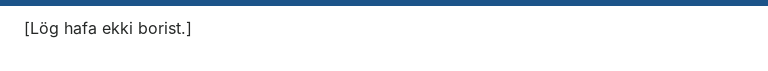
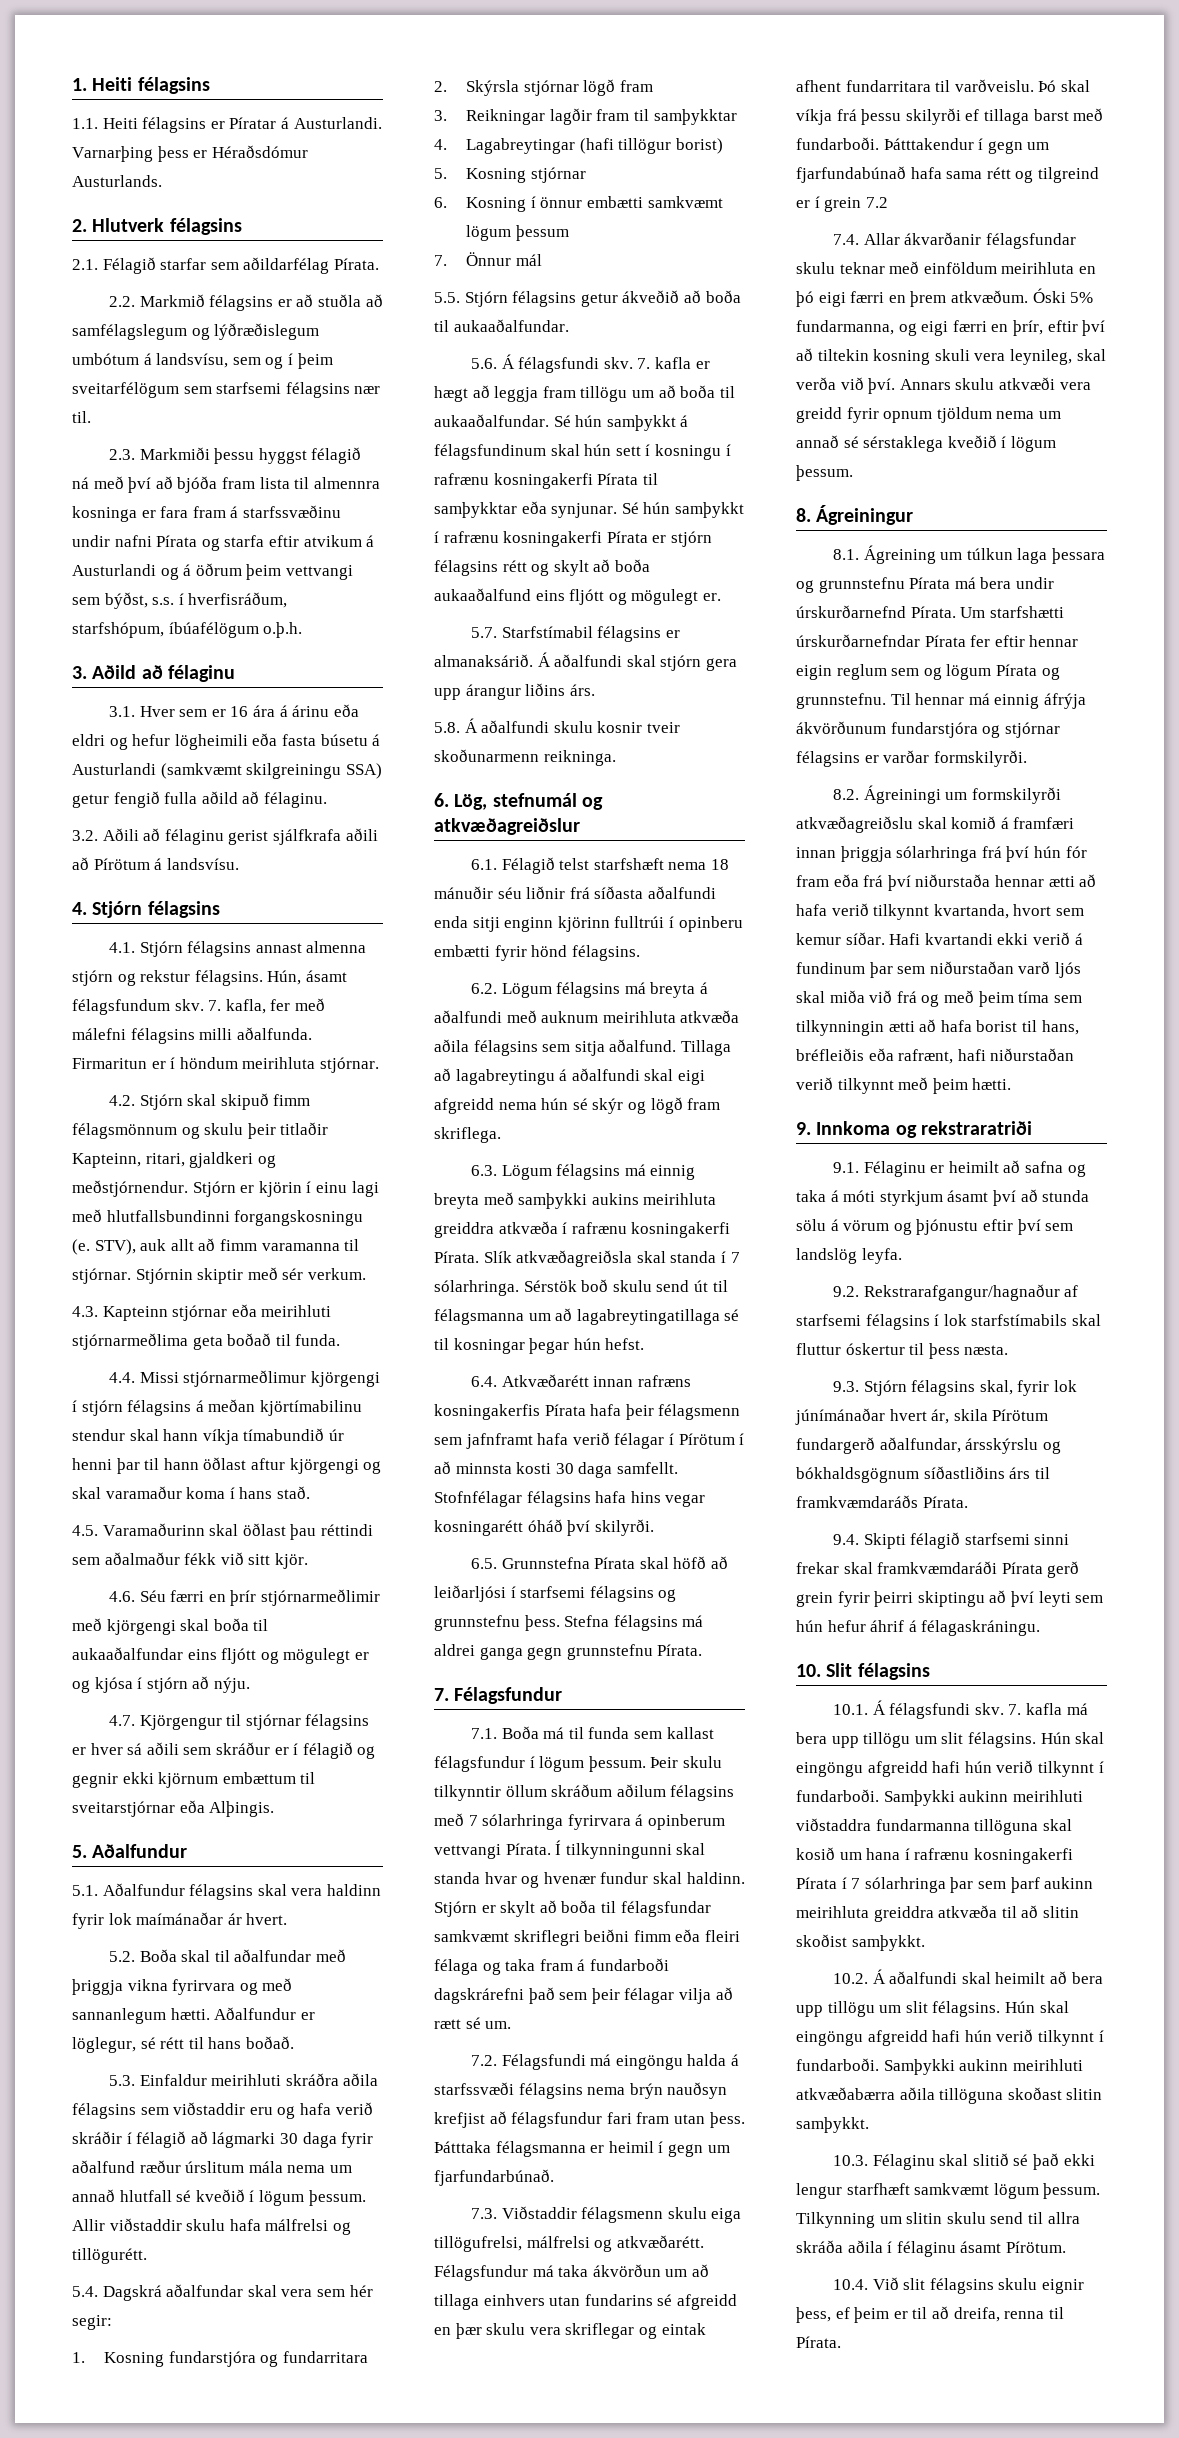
- [Lög hafa ekki borist.]
+ 1. Heiti félagsins
+ 1.1. Heiti félagsins er Píratar á Austurlandi. Varnarþing þess er Héraðsdómur Austurlands.
+ 2. Hlutverk félagsins
+ 2.1. Félagið starfar sem aðildarfélag Pírata.
+ 2.2. Markmið félagsins er að stuðla að samfélagslegum og lýðræðislegum umbótum á landsvísu, sem og í þeim sveitarfélögum sem starfsemi félagsins nær til.
+ 2.3. Markmiði þessu hyggst félagið ná með því að bjóða fram lista til almennra kosninga er fara fram á starfssvæðinu undir nafni Pírata og starfa eftir atvikum á Austurlandi og á öðrum þeim vettvangi sem býðst, s.s. í hverfisráðum, starfshópum, íbúafélögum o.þ.h.
+ 3. Aðild að félaginu
+ 3.1. Hver sem er 16 ára á árinu eða eldri og hefur lögheimili eða fasta búsetu á Austurlandi (samkvæmt skilgreiningu SSA) getur fengið fulla aðild að félaginu.
+ 3.2. Aðili að félaginu gerist sjálfkrafa aðili að Pírötum á landsvísu.
+ 4. Stjórn félagsins
+ 4.1. Stjórn félagsins annast almenna stjórn og rekstur félagsins. Hún, ásamt félagsfundum skv. 7. kafla, fer með málefni félagsins milli aðalfunda. Firmaritun er í höndum meirihluta stjórnar.
+ 4.2. Stjórn skal skipuð fimm félagsmönnum og skulu þeir titlaðir Kapteinn, ritari, gjaldkeri og meðstjórnendur. Stjórn er kjörin í einu lagi með hlutfallsbundinni forgangskosningu (e. STV), auk allt að fimm varamanna til stjórnar. Stjórnin skiptir með sér verkum.
+ 4.3. Kapteinn stjórnar eða meirihluti stjórnarmeðlima geta boðað til funda.
+ 4.4. Missi stjórnarmeðlimur kjörgengi í stjórn félagsins á meðan kjörtímabilinu stendur skal hann víkja tímabundið úr henni þar til hann öðlast aftur kjörgengi og skal varamaður koma í hans stað.
+ 4.5. Varamaðurinn skal öðlast þau réttindi sem aðalmaður fékk við sitt kjör.
+ 4.6. Séu færri en þrír stjórnarmeðlimir með kjörgengi skal boða til aukaaðalfundar eins fljótt og mögulegt er og kjósa í stjórn að nýju.
+ 4.7. Kjörgengur til stjórnar félagsins er hver sá aðili sem skráður er í félagið og gegnir ekki kjörnum embættum til sveitarstjórnar eða Alþingis.
+ 5. Aðalfundur
+ 5.1. Aðalfundur félagsins skal vera haldinn fyrir lok maímánaðar ár hvert.
+ 5.2. Boða skal til aðalfundar með þriggja vikna fyrirvara og með sannanlegum hætti. Aðalfundur er löglegur, sé rétt til hans boðað.
+ 5.3. Einfaldur meirihluti skráðra aðila félagsins sem viðstaddir eru og hafa verið skráðir í félagið að lágmarki 30 daga fyrir aðalfund ræður úrslitum mála nema um annað hlutfall sé kveðið í lögum þessum. Allir viðstaddir skulu hafa málfrelsi og tillögurétt.
+ 5.4. Dagskrá aðalfundar skal vera sem hér segir:
+ 1. Kosning fundarstjóra og fundarritara
+ 2. Skýrsla stjórnar lögð fram
+ 3. Reikningar lagðir fram til samþykktar
+ 4. Lagabreytingar (hafi tillögur borist)
+ 5. Kosning stjórnar
+ 6. Kosning í önnur embætti samkvæmt lögum þessum
+ 7. Önnur mál
+ 5.5. Stjórn félagsins getur ákveðið að boða til aukaaðalfundar.
+ 5.6. Á félagsfundi skv. 7. kafla er hægt að leggja fram tillögu um að boða til aukaaðalfundar. Sé hún samþykkt á félagsfundinum skal hún sett í kosningu í rafrænu kosningakerfi Pírata til samþykktar eða synjunar. Sé hún samþykkt í rafrænu kosningakerfi Pírata er stjórn félagsins rétt og skylt að boða aukaaðalfund eins fljótt og mögulegt er.
+ 5.7. Starfstímabil félagsins er almanaksárið. Á aðalfundi skal stjórn gera upp árangur liðins árs.
+ 5.8. Á aðalfundi skulu kosnir tveir skoðunarmenn reikninga.
+ 6. Lög, stefnumál og atkvæðagreiðslur
+ 6.1. Félagið telst starfshæft nema 18 mánuðir séu liðnir frá síðasta aðalfundi enda sitji enginn kjörinn fulltrúi í opinberu embætti fyrir hönd félagsins.
+ 6.2. Lögum félagsins má breyta á aðalfundi með auknum meirihluta atkvæða aðila félagsins sem sitja aðalfund. Tillaga að lagabreytingu á aðalfundi skal eigi afgreidd nema hún sé skýr og lögð fram skriflega.
+ 6.3. Lögum félagsins má einnig breyta með samþykki aukins meirihluta greiddra atkvæða í rafrænu kosningakerfi Pírata. Slík atkvæðagreiðsla skal standa í 7 sólarhringa. Sérstök boð skulu send út til félagsmanna um að lagabreytingatillaga sé til kosningar þegar hún hefst.
+ 6.4. Atkvæðarétt innan rafræns kosningakerfis Pírata hafa þeir félagsmenn sem jafnframt hafa verið félagar í Pírötum í að minnsta kosti 30 daga samfellt. Stofnfélagar félagsins hafa hins vegar kosningarétt óháð því skilyrði.
+ 6.5. Grunnstefna Pírata skal höfð að leiðarljósi í starfsemi félagsins og grunnstefnu þess. Stefna félagsins má aldrei ganga gegn grunnstefnu Pírata.
+ 7. Félagsfundur
+ 7.1. Boða má til funda sem kallast félagsfundur í lögum þessum. Þeir skulu tilkynntir öllum skráðum aðilum félagsins með 7 sólarhringa fyrirvara á opinberum vettvangi Pírata. Í tilkynningunni skal standa hvar og hvenær fundur skal haldinn. Stjórn er skylt að boða til félagsfundar samkvæmt skriflegri beiðni fimm eða fleiri félaga og taka fram á fundarboði dagskrárefni það sem þeir félagar vilja að rætt sé um.
+ 7.2. Félagsfundi má eingöngu halda á starfssvæði félagsins nema brýn nauðsyn krefjist að félagsfundur fari fram utan þess. Þátttaka félagsmanna er heimil í gegn um fjarfundarbúnað.
+ 7.3. Viðstaddir félagsmenn skulu eiga tillögufrelsi, málfrelsi og atkvæðarétt. Félagsfundur má taka ákvörðun um að tillaga einhvers utan fundarins sé afgreidd en þær skulu vera skriflegar og eintak afhent fundarritara til varðveislu. Þó skal víkja frá þessu skilyrði ef tillaga barst með fundarboði. Þátttakendur í gegn um fjarfundabúnað hafa sama rétt og tilgreind er í grein 7.2
+ 7.4. Allar ákvarðanir félagsfundar skulu teknar með einföldum meirihluta en þó eigi færri en þrem atkvæðum. Óski 5% fundarmanna, og eigi færri en þrír, eftir því að tiltekin kosning skuli vera leynileg, skal verða við því. Annars skulu atkvæði vera greidd fyrir opnum tjöldum nema um annað sé sérstaklega kveðið í lögum þessum.
+ 8. Ágreiningur
+ 8.1. Ágreining um túlkun laga þessara og grunnstefnu Pírata má bera undir úrskurðarnefnd Pírata. Um starfshætti úrskurðarnefndar Pírata fer eftir hennar eigin reglum sem og lögum Pírata og grunnstefnu. Til hennar má einnig áfrýja ákvörðunum fundarstjóra og stjórnar félagsins er varðar formskilyrði.
+ 8.2. Ágreiningi um formskilyrði atkvæðagreiðslu skal komið á framfæri innan þriggja sólarhringa frá því hún fór fram eða frá því niðurstaða hennar ætti að hafa verið tilkynnt kvartanda, hvort sem kemur síðar. Hafi kvartandi ekki verið á fundinum þar sem niðurstaðan varð ljós skal miða við frá og með þeim tíma sem tilkynningin ætti að hafa borist til hans, bréfleiðis eða rafrænt, hafi niðurstaðan verið tilkynnt með þeim hætti.
+ 9. Innkoma og rekstraratriði
+ 9.1. Félaginu er heimilt að safna og taka á móti styrkjum ásamt því að stunda sölu á vörum og þjónustu eftir því sem landslög leyfa.
+ 9.2. Rekstrarafgangur/hagnaður af starfsemi félagsins í lok starfstímabils skal fluttur óskertur til þess næsta.
+ 9.3. Stjórn félagsins skal, fyrir lok júnímánaðar hvert ár, skila Pírötum fundargerð aðalfundar, ársskýrslu og bókhaldsgögnum síðastliðins árs til framkvæmdaráðs Pírata.
+ 9.4. Skipti félagið starfsemi sinni frekar skal framkvæmdaráði Pírata gerð grein fyrir þeirri skiptingu að því leyti sem hún hefur áhrif á félagaskráningu.
+ 10. Slit félagsins
+ 10.1. Á félagsfundi skv. 7. kafla má bera upp tillögu um slit félagsins. Hún skal eingöngu afgreidd hafi hún verið tilkynnt í fundarboði. Samþykki aukinn meirihluti viðstaddra fundarmanna tillöguna skal kosið um hana í rafrænu kosningakerfi Pírata í 7 sólarhringa þar sem þarf aukinn meirihluta greiddra atkvæða til að slitin skoðist samþykkt.
+ 10.2. Á aðalfundi skal heimilt að bera upp tillögu um slit félagsins. Hún skal eingöngu afgreidd hafi hún verið tilkynnt í fundarboði. Samþykki aukinn meirihluti atkvæðabærra aðila tillöguna skoðast slitin samþykkt.
+ 10.3. Félaginu skal slitið sé það ekki lengur starfhæft samkvæmt lögum þessum. Tilkynning um slitin skulu send til allra skráða aðila í félaginu ásamt Pírötum.
+ 10.4. Við slit félagsins skulu eignir þess, ef þeim er til að dreifa, renna til Pírata.

